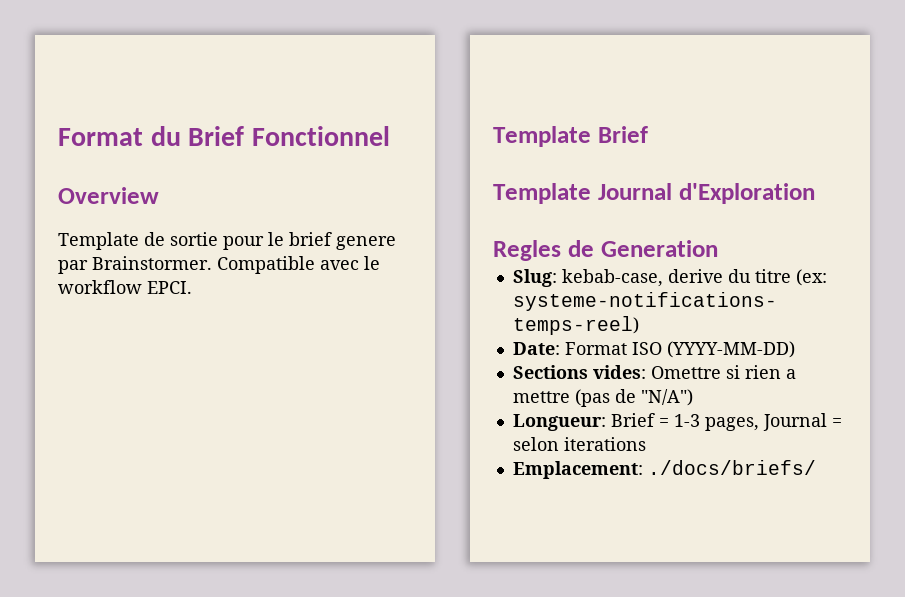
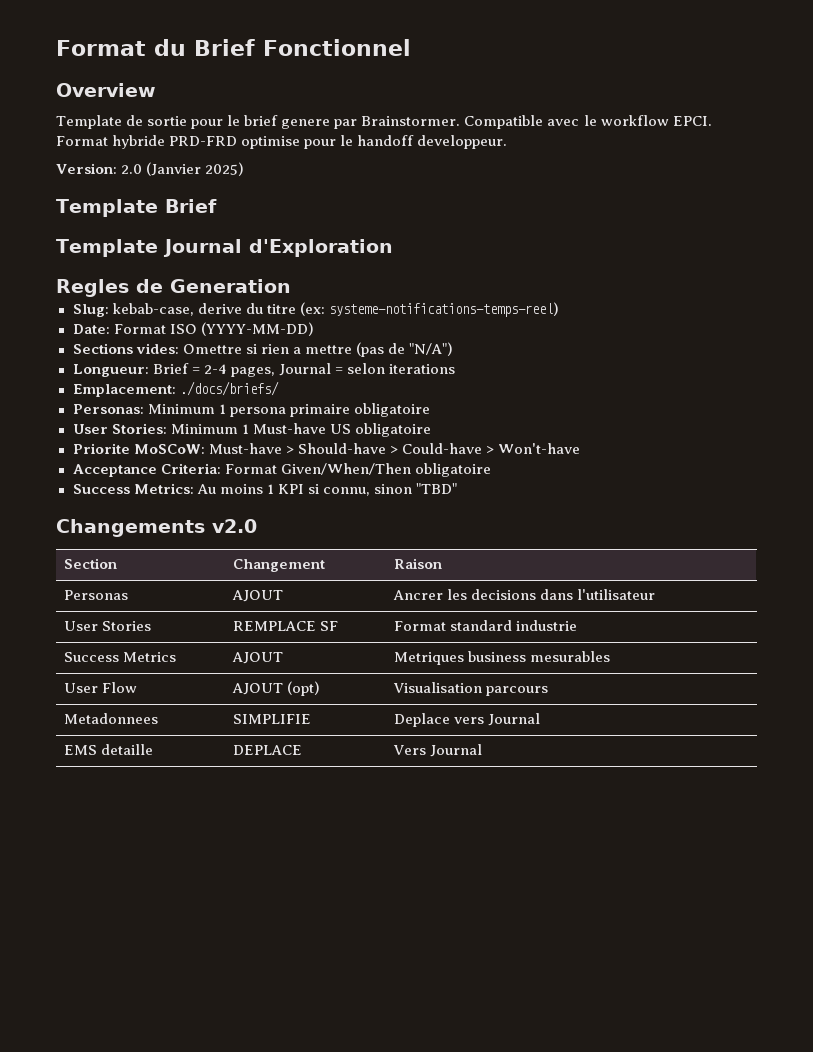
+ Format hybride PRD-FRD optimise pour le handoff developpeur.
+ Version: 2.0 (Janvier 2025)
- Longueur: Brief = 1-3 pages, Journal = selon iterations
+ Longueur: Brief = 2-4 pages, Journal = selon iterations
+ Personas: Minimum 1 persona primaire obligatoire
+ User Stories: Minimum 1 Must-have US obligatoire
+ Priorite MoSCoW: Must-have > Should-have > Could-have > Won't-have
+ Acceptance Criteria: Format Given/When/Then obligatoire
+ Success Metrics: Au moins 1 KPI si connu, sinon "TBD"
+ Changements v2.0
+ Section | Changement | Raison
+ Personas | AJOUT | Ancrer les decisions dans l'utilisateur
+ User Stories | REMPLACE SF | Format standard industrie
+ Success Metrics | AJOUT | Metriques business mesurables
+ User Flow | AJOUT (opt) | Visualisation parcours
+ Metadonnees | SIMPLIFIE | Deplace vers Journal
+ EMS detaille | DEPLACE | Vers Journal

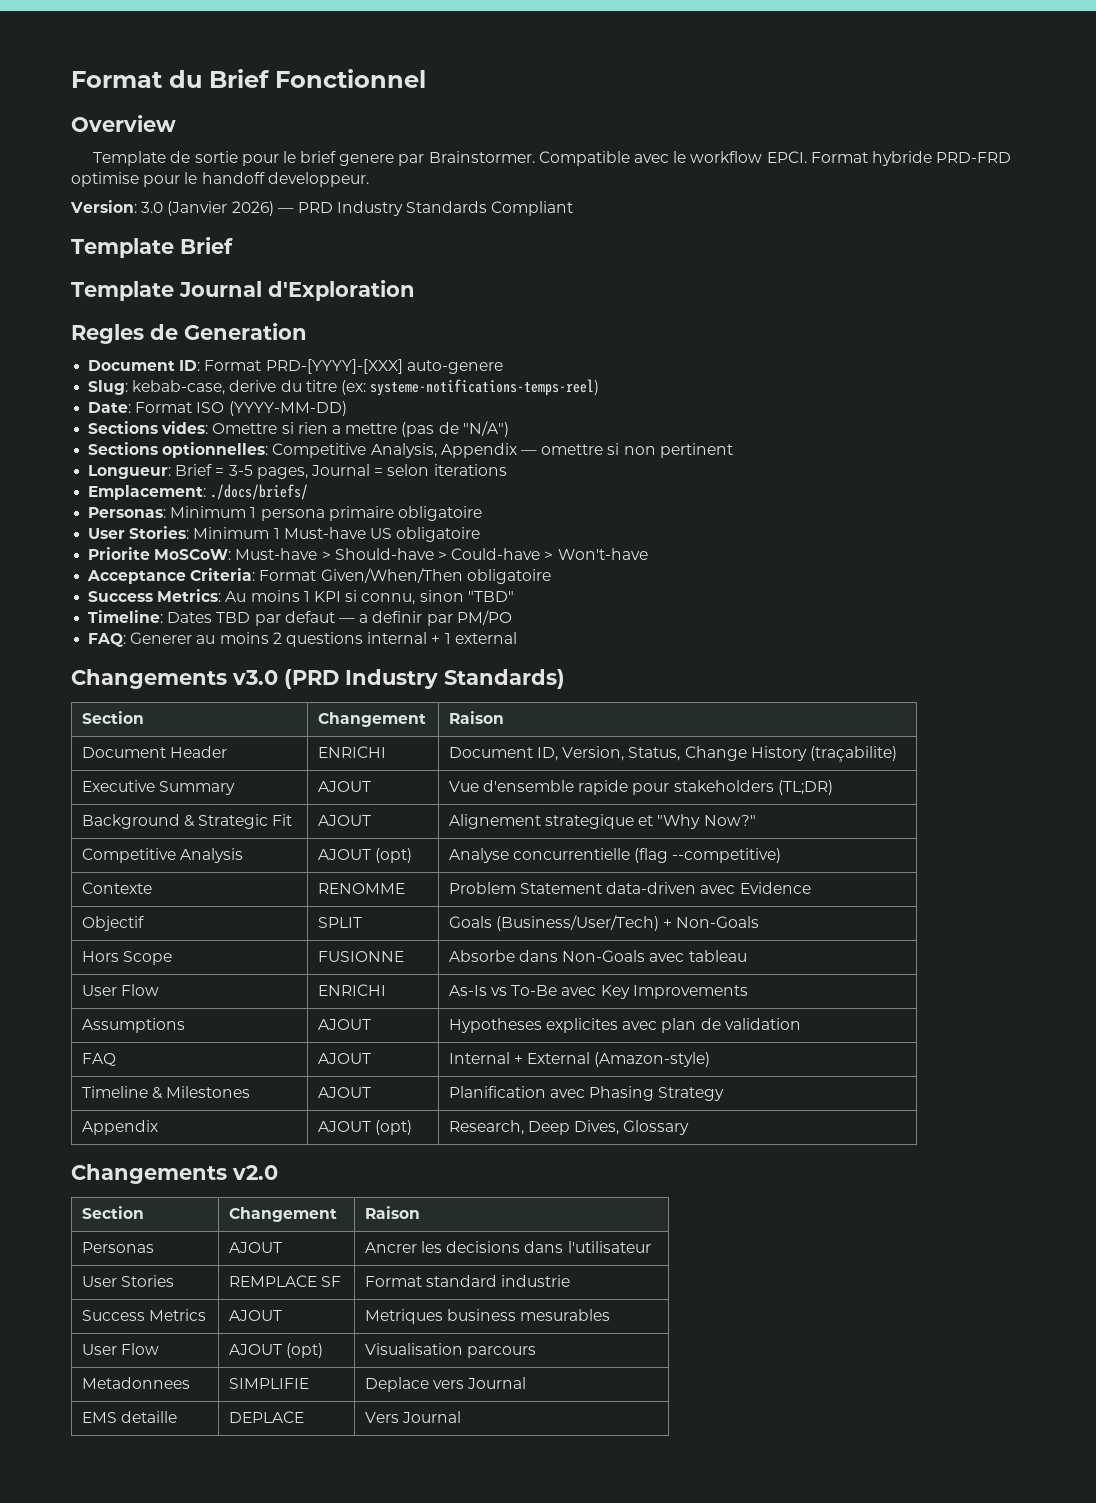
- Version: 2.0 (Janvier 2025)
+ Version: 3.0 (Janvier 2026) — PRD Industry Standards Compliant
+ Document ID: Format PRD-[YYYY]-[XXX] auto-genere
+ Sections optionnelles: Competitive Analysis, Appendix — omettre si non pertinent
- Longueur: Brief = 2-4 pages, Journal = selon iterations
+ Longueur: Brief = 3-5 pages, Journal = selon iterations
+ Timeline: Dates TBD par defaut — a definir par PM/PO
+ FAQ: Generer au moins 2 questions internal + 1 external
+ Changements v3.0 (PRD Industry Standards)
+ Section | Changement | Raison
+ Document Header | ENRICHI | Document ID, Version, Status, Change History (traçabilite)
+ Executive Summary | AJOUT | Vue d'ensemble rapide pour stakeholders (TL;DR)
+ Background & Strategic Fit | AJOUT | Alignement strategique et "Why Now?"
+ Competitive Analysis | AJOUT (opt) | Analyse concurrentielle (flag --competitive)
+ Contexte | RENOMME | Problem Statement data-driven avec Evidence
+ Objectif | SPLIT | Goals (Business/User/Tech) + Non-Goals
+ Hors Scope | FUSIONNE | Absorbe dans Non-Goals avec tableau
+ User Flow | ENRICHI | As-Is vs To-Be avec Key Improvements
+ Assumptions | AJOUT | Hypotheses explicites avec plan de validation
+ FAQ | AJOUT | Internal + External (Amazon-style)
+ Timeline & Milestones | AJOUT | Planification avec Phasing Strategy
+ Appendix | AJOUT (opt) | Research, Deep Dives, Glossary

